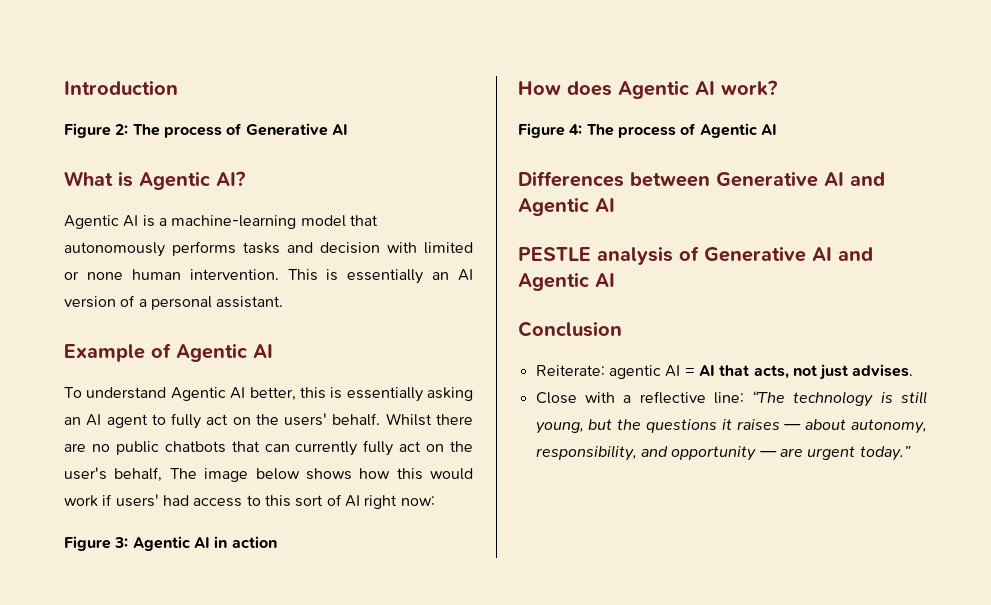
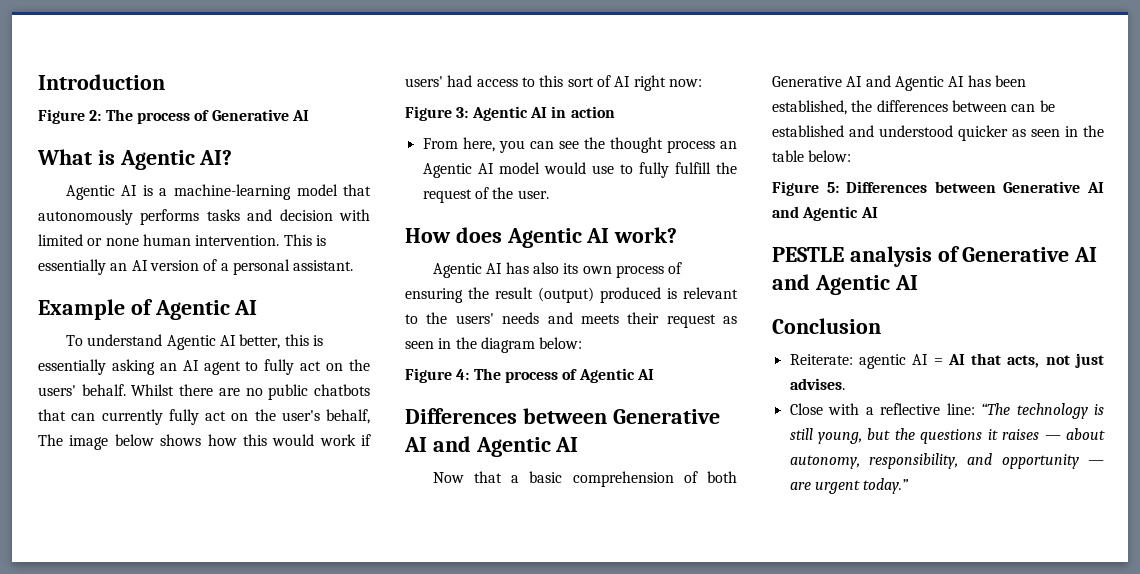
+ From here, you can see the thought process an Agentic AI model would use to fully fulfill the request of the user.
+ Agentic AI has also its own process of ensuring the result (output) produced is relevant to the users' needs and meets their request as seen in the diagram below:
+ Now that a basic comprehension of both Generative AI and Agentic AI has been established, the differences between can be established and understood quicker as seen in the table below:
+ Figure 5: Differences between Generative AI and Agentic AI

